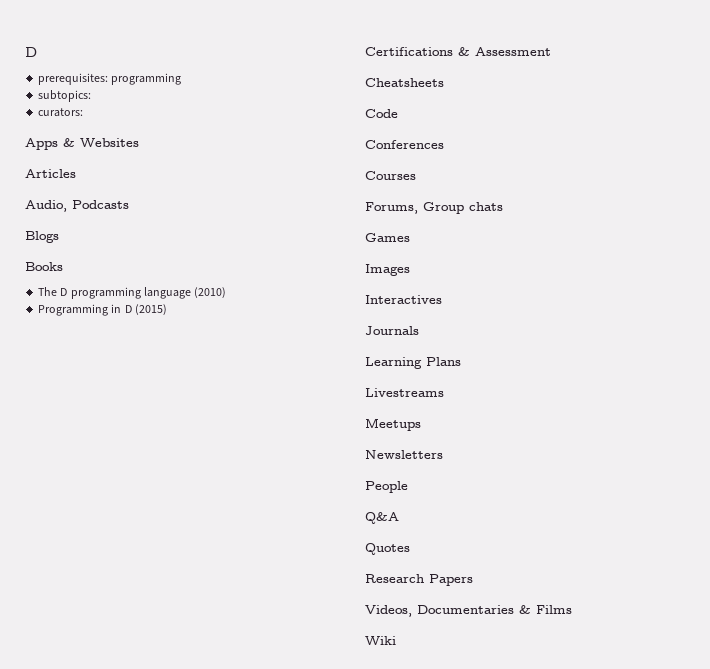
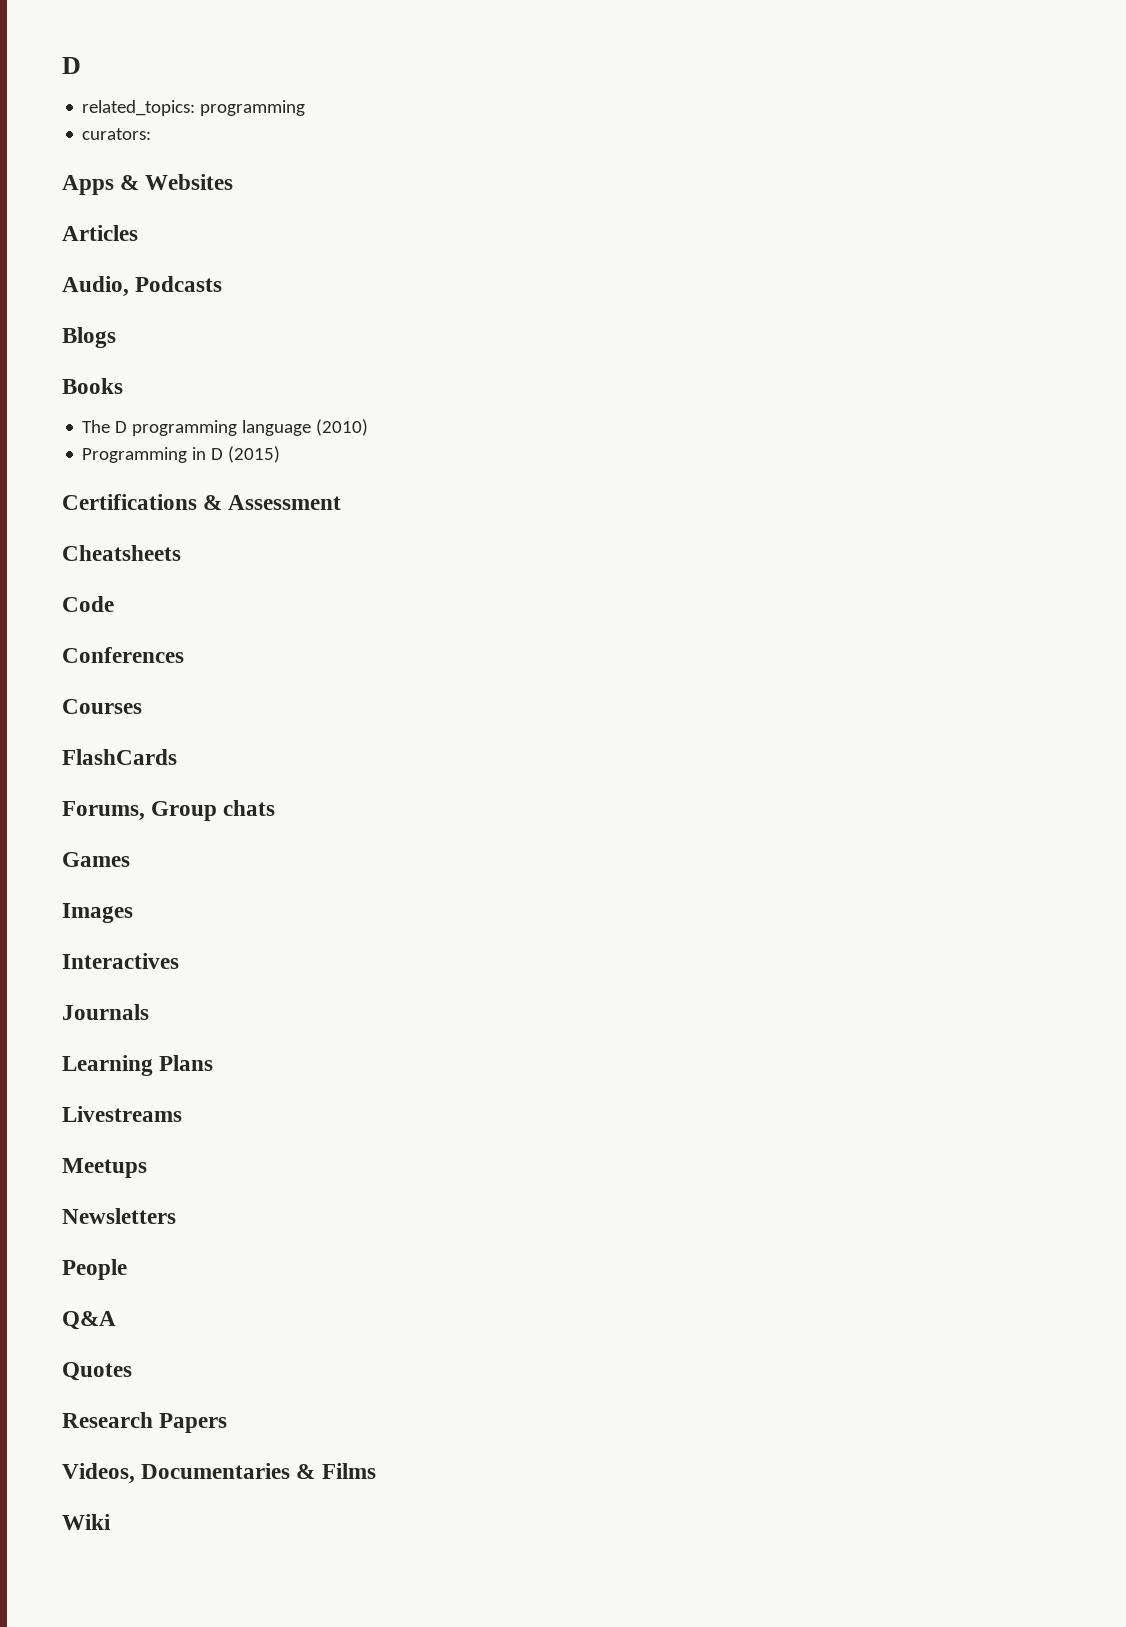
- prerequisites: programming
- subtopics:
+ related_topics: programming
+ FlashCards

